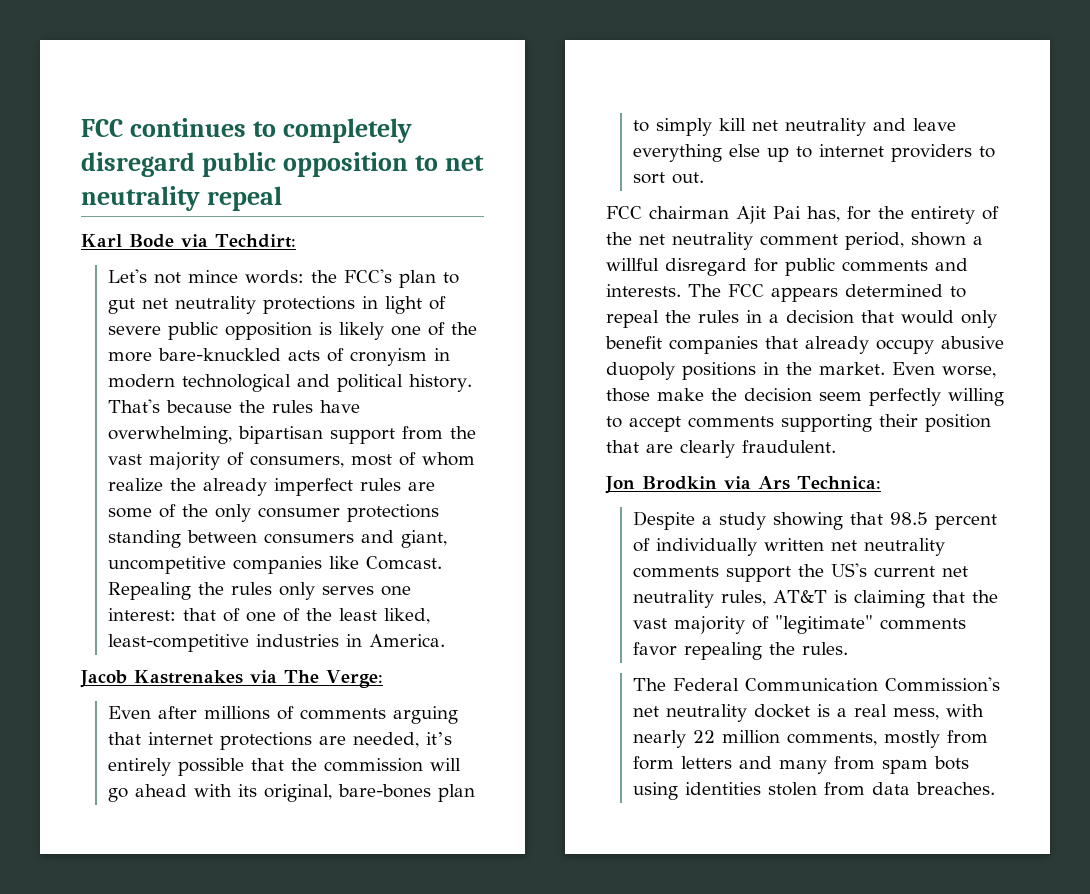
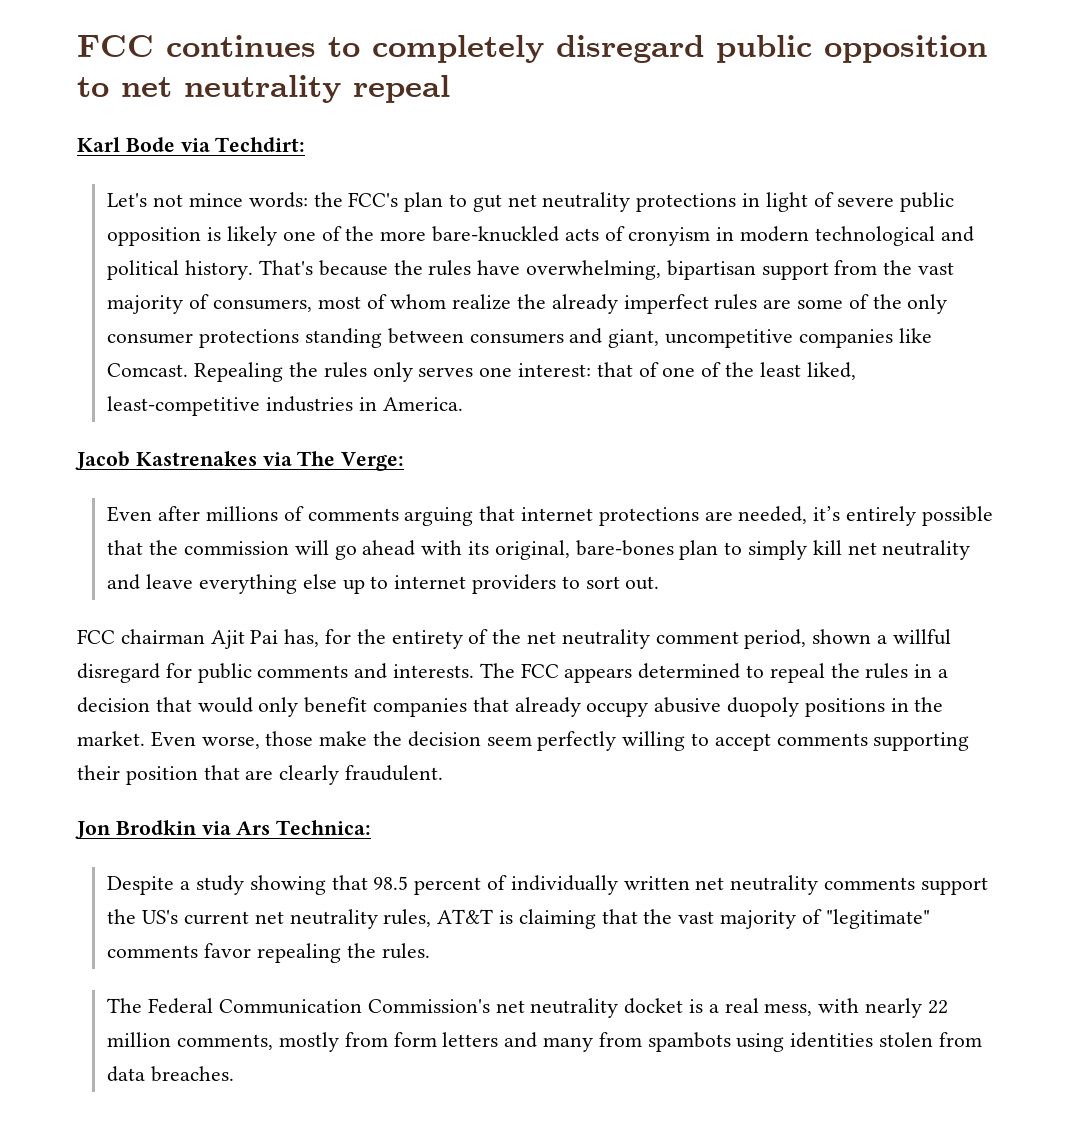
- The Federal Communication Commission's net neutrality docket is a real mess, with nearly 22 million comments, mostly from form letters and many from spam bots using identities stolen from data breaches.
+ The Federal Communication Commission's net neutrality docket is a real mess, with nearly 22 million comments, mostly from form letters and many from spambots using identities stolen from data breaches.

